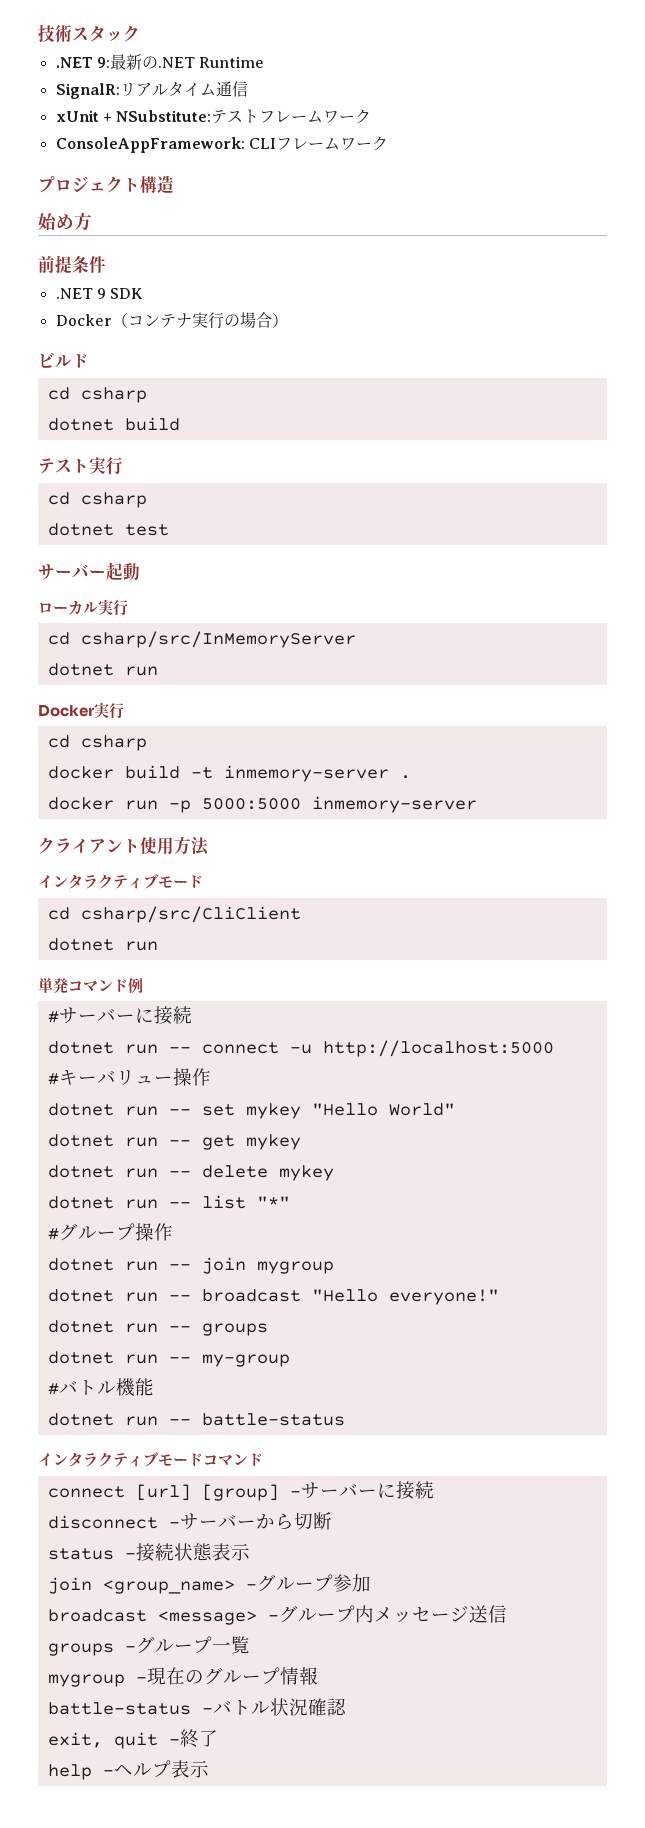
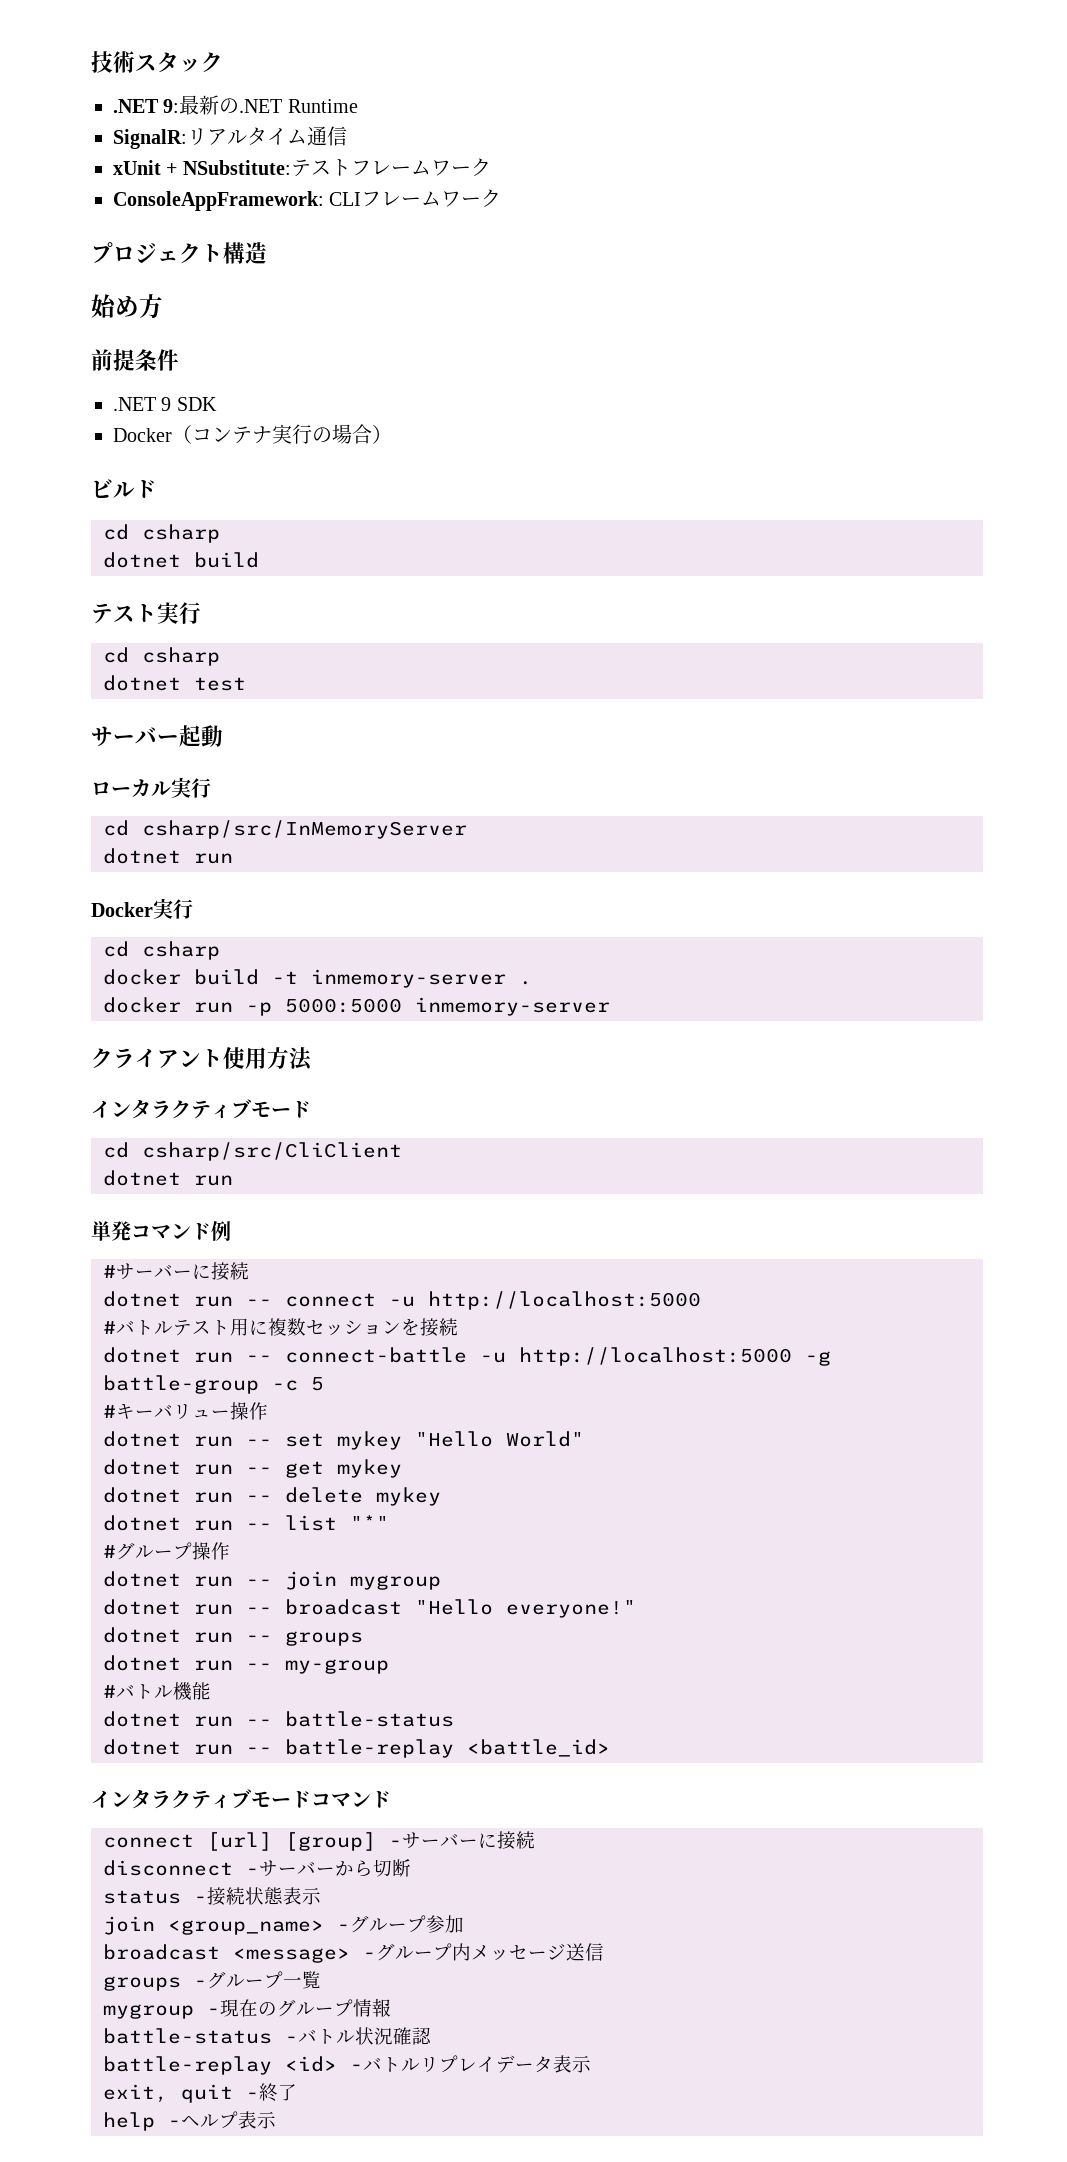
+ #バトルテスト用に複数セッションを接続
+ dotnet run -- connect-battle -u http://localhost:5000 -g battle-group -c 5
+ dotnet run -- battle-replay <battle_id>
+ battle-replay <id> -バトルリプレイデータ表示

